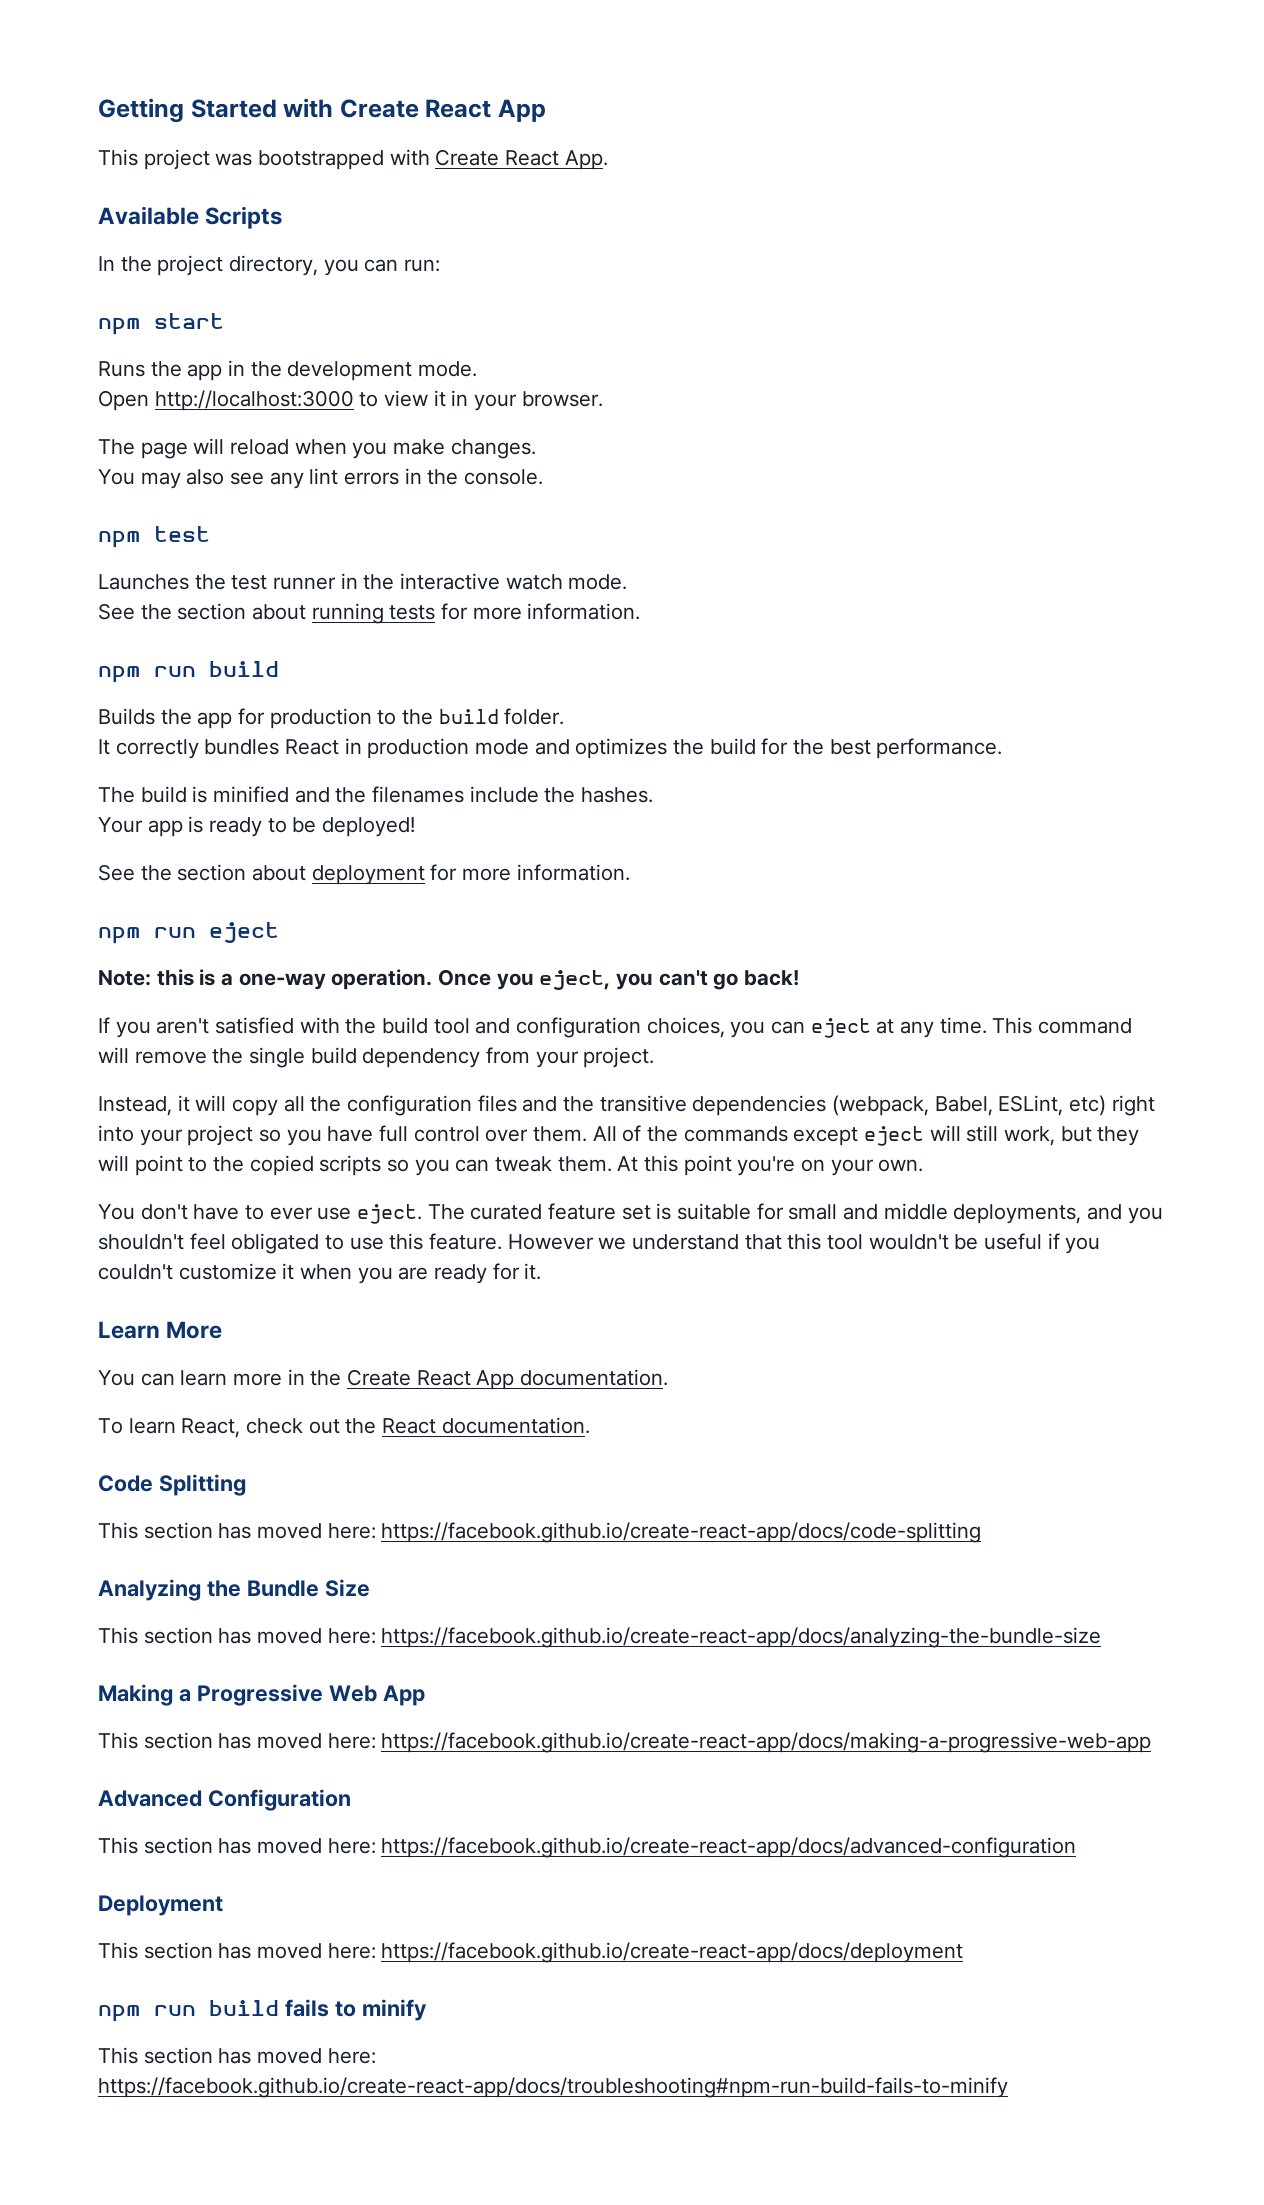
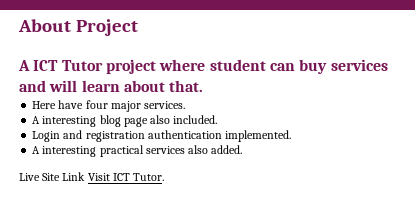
- Getting Started with Create React App
- This project was bootstrapped with Create React App.
- Available Scripts
- In the project directory, you can run:
- npm start
- Runs the app in the development mode.
- Open http://localhost:3000 to view it in your browser.
- The page will reload when you make changes.
- You may also see any lint errors in the console.
- npm test
- Launches the test runner in the interactive watch mode.
- See the section about running tests for more information.
- npm run build
- Builds the app for production to the build folder.
- It correctly bundles React in production mode and optimizes the build for the best performance.
- The build is minified and the filenames include the hashes.
- Your app is ready to be deployed!
- See the section about deployment for more information.
- npm run eject
- Note: this is a one-way operation. Once you eject, you can't go back!
- If you aren't satisfied with the build tool and configuration choices, you can eject at any time. This command will remove the single build dependency from your project.
- Instead, it will copy all the configuration files and the transitive dependencies (webpack, Babel, ESLint, etc) right into your project so you have full control over them. All of the commands except eject will still work, but they will point to the copied scripts so you can tweak them. At this point you're on your own.
- You don't have to ever use eject. The curated feature set is suitable for small and middle deployments, and you shouldn't feel obligated to use this feature. However we understand that this tool wouldn't be useful if you couldn't customize it when you are ready for it.
- Learn More
- You can learn more in the Create React App documentation.
- To learn React, check out the React documentation.
- Code Splitting
- This section has moved here: https://facebook.github.io/create-react-app/docs/code-splitting
- Analyzing the Bundle Size
- This section has moved here: https://facebook.github.io/create-react-app/docs/analyzing-the-bundle-size
- Making a Progressive Web App
- This section has moved here: https://facebook.github.io/create-react-app/docs/making-a-progressive-web-app
- Advanced Configuration
- This section has moved here: https://facebook.github.io/create-react-app/docs/advanced-configuration
- Deployment
- This section has moved here: https://facebook.github.io/create-react-app/docs/deployment
- npm run build fails to minify
- This section has moved here: https://facebook.github.io/create-react-app/docs/troubleshooting#npm-run-build-fails-to-minify
+ About Project
+ A ICT Tutor project where student can buy services and will learn about that.
+ Here have four major services.
+ A interesting blog page also included.
+ Login and registration authentication implemented.
+ A interesting practical services also added.
+ Live Site Link Visit ICT Tutor.

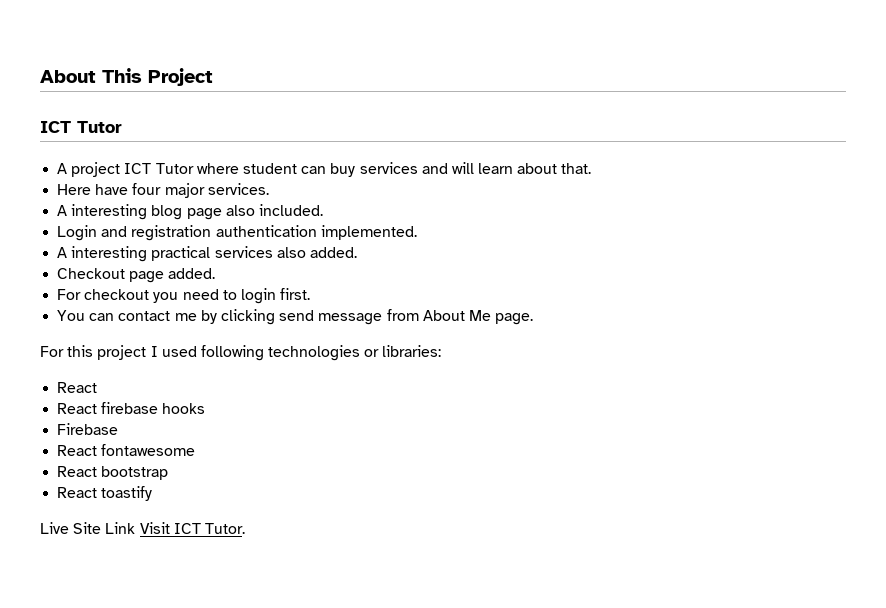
- About Project
- A ICT Tutor project where student can buy services and will learn about that.
+ About This Project
+ ICT Tutor
+ A project ICT Tutor where student can buy services and will learn about that.
+ Checkout page added.
+ For checkout you need to login first.
+ You can contact me by clicking send message from About Me page.
+ For this project I used following technologies or libraries:
+ React
+ React firebase hooks
+ Firebase
+ React fontawesome
+ React bootstrap
+ React toastify

